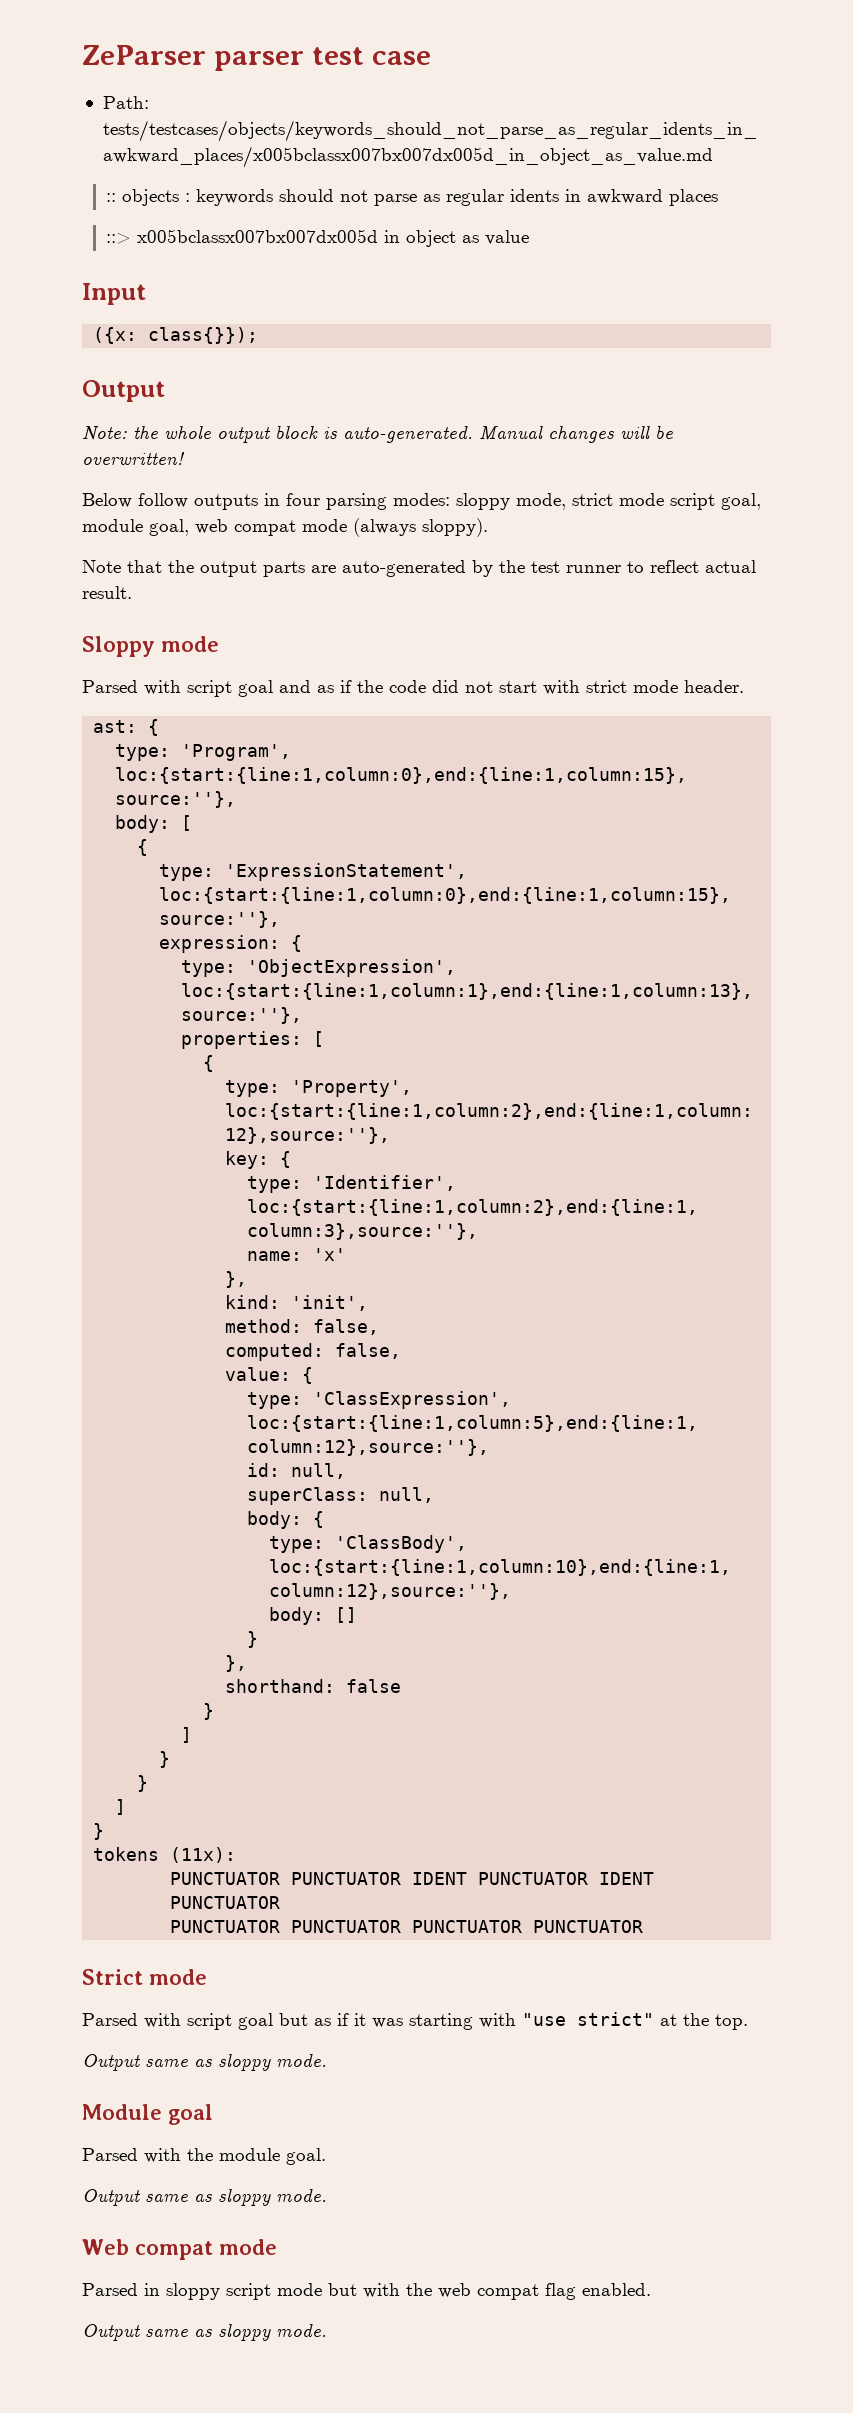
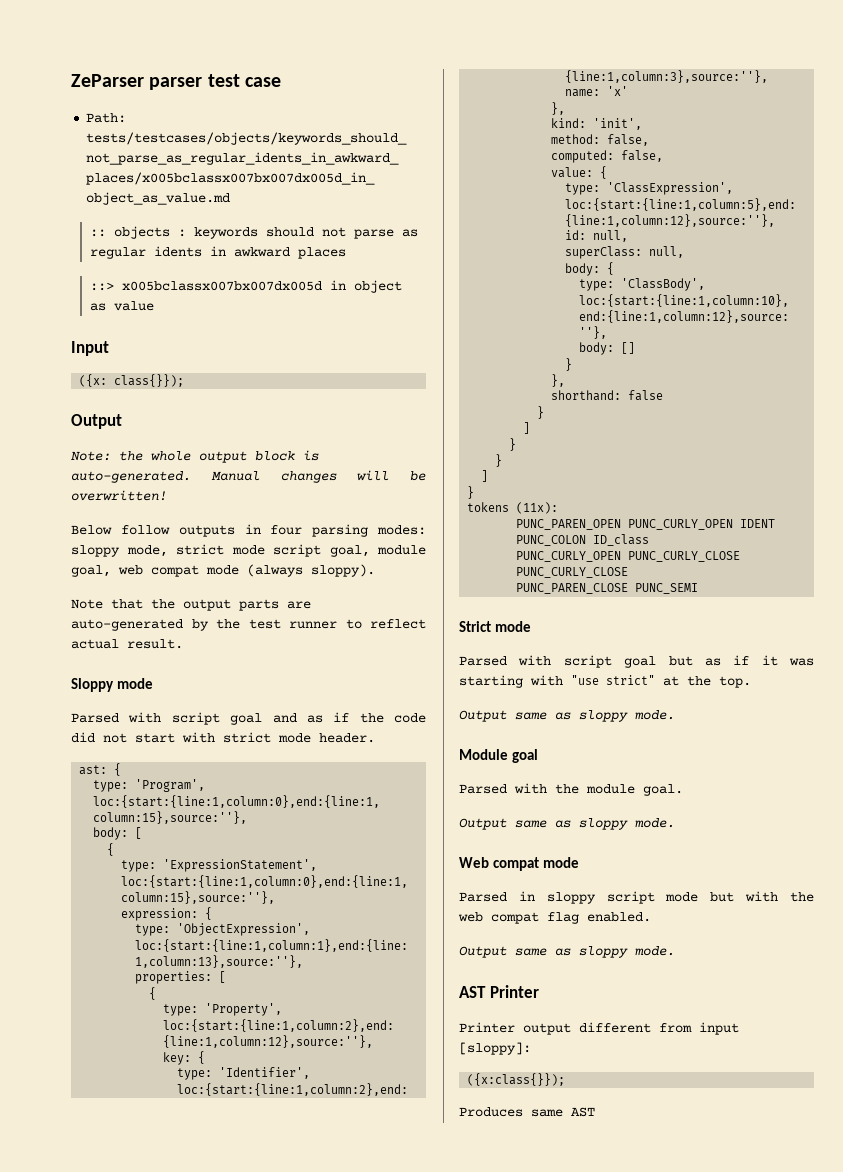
- PUNCTUATOR PUNCTUATOR IDENT PUNCTUATOR IDENT PUNCTUATOR
- PUNCTUATOR PUNCTUATOR PUNCTUATOR PUNCTUATOR
+ PUNC_PAREN_OPEN PUNC_CURLY_OPEN IDENT PUNC_COLON ID_class
+ PUNC_CURLY_OPEN PUNC_CURLY_CLOSE PUNC_CURLY_CLOSE
+ PUNC_PAREN_CLOSE PUNC_SEMI
+ AST Printer
+ Printer output different from input [sloppy]:
+ ({x:class{}});
+ Produces same AST

